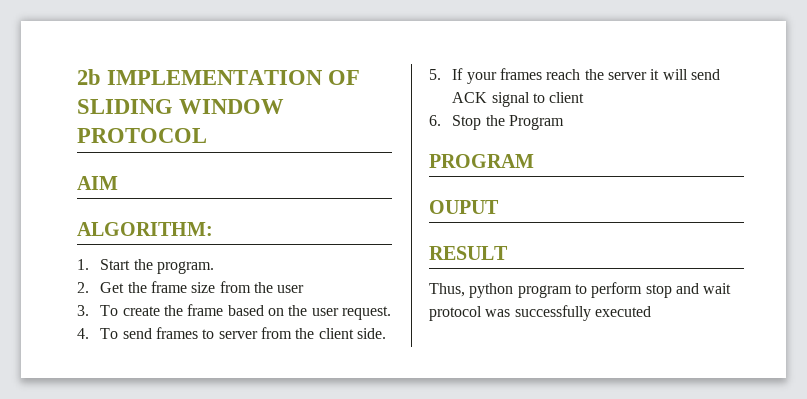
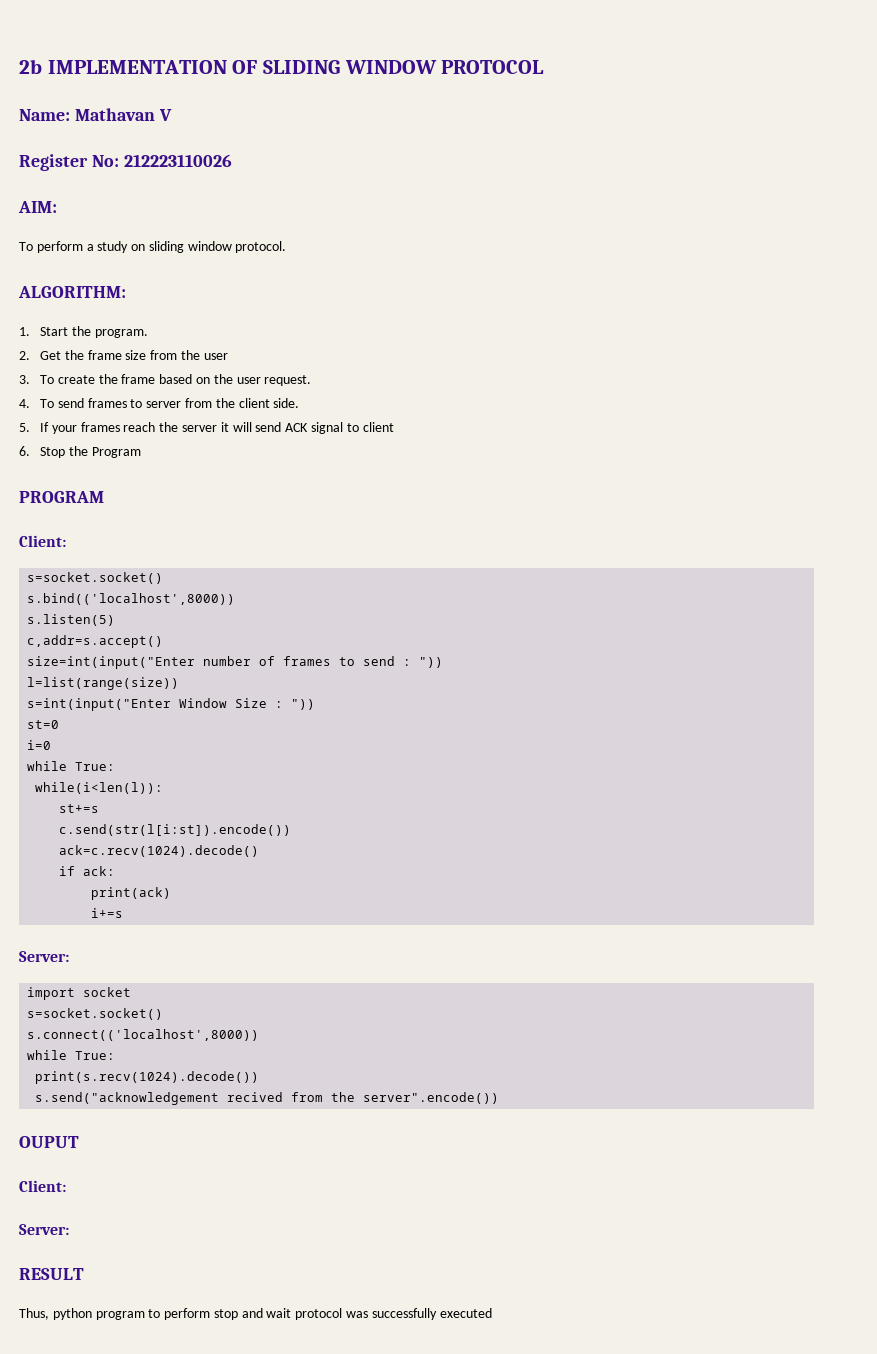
- AIM
+ Name: Mathavan V
+ Register No: 212223110026
+ AIM:
+ To perform a study on sliding window protocol.
  PROGRAM
+ Client:
+ s=socket.socket()
+ s.bind(('localhost',8000))
+ s.listen(5)
+ c,addr=s.accept()
+ size=int(input("Enter number of frames to send : "))
+ l=list(range(size))
+ s=int(input("Enter Window Size : "))
+ st=0
+ i=0
+ while True:
+ while(i<len(l)):
+ st+=s
+ c.send(str(l[i:st]).encode())
+ ack=c.recv(1024).decode()
+ if ack:
+ print(ack)
+ i+=s
+ Server:
+ import socket
+ s=socket.socket()
+ s.connect(('localhost',8000))
+ while True:
+ print(s.recv(1024).decode())
+ s.send("acknowledgement recived from the server".encode())
  OUPUT
+ Client:
+ Server:

